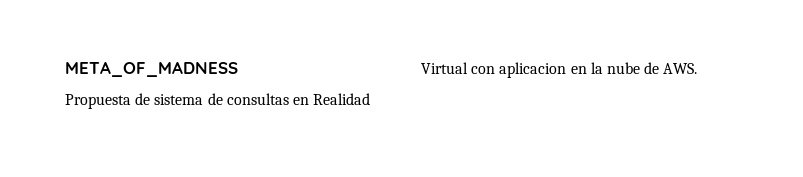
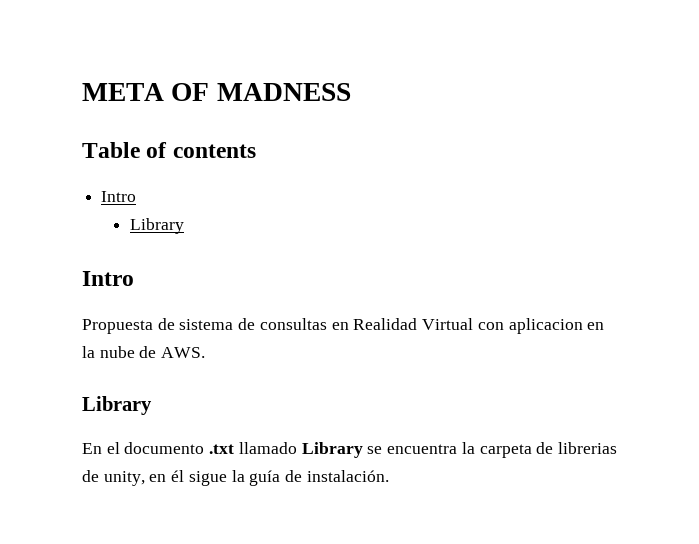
- META_OF_MADNESS
+ META OF MADNESS
+ Table of contents
+ Intro
+ Library
+ Intro
  Propuesta de sistema de consultas en Realidad Virtual con aplicacion en la nube de AWS.
+ Library
+ En el documento .txt llamado Library se encuentra la carpeta de librerias de unity, en él sigue la guía de instalación.

